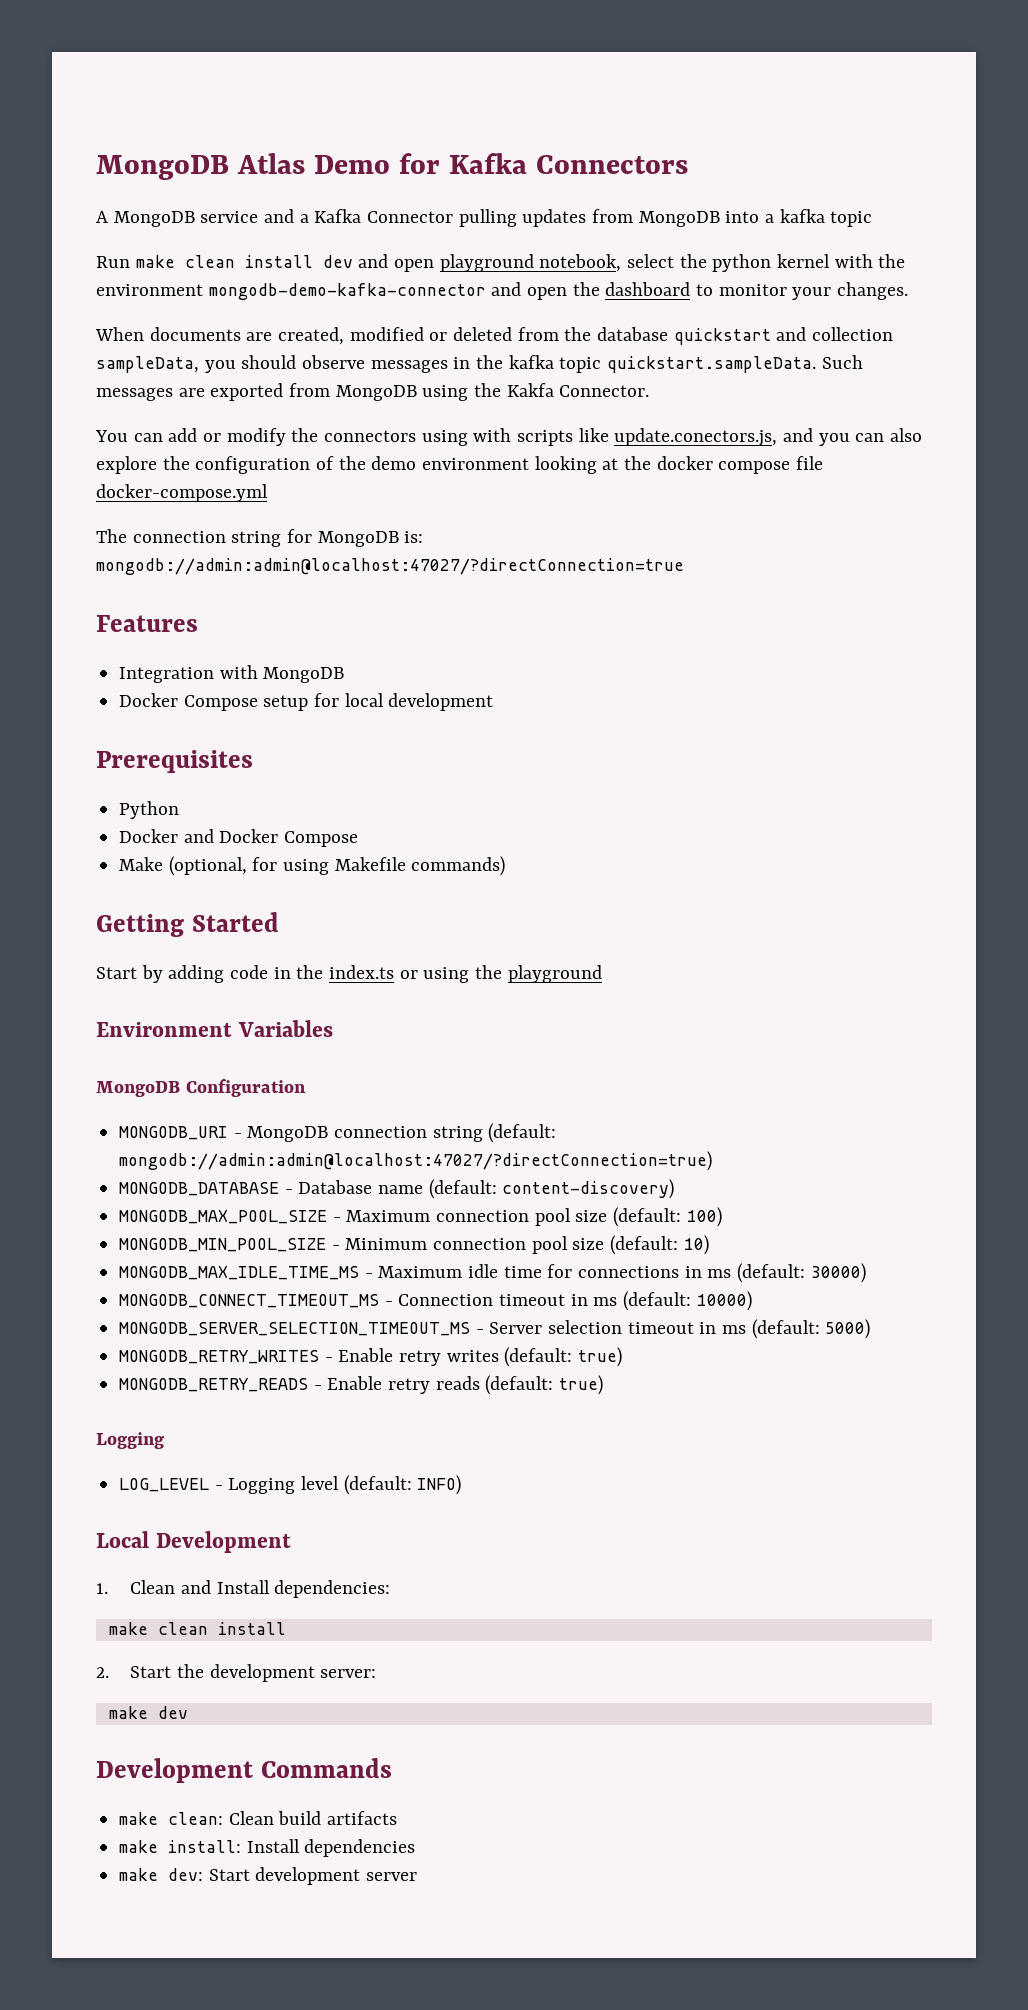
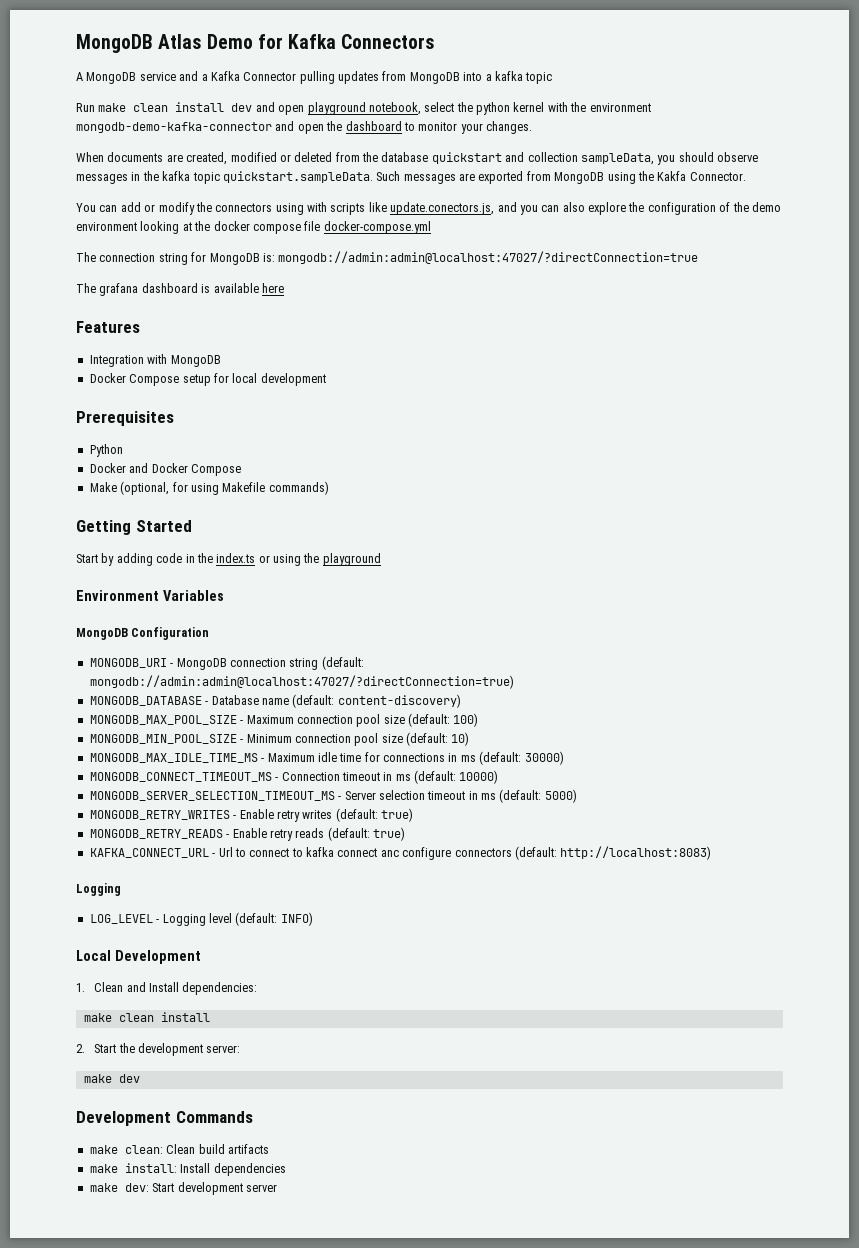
+ The grafana dashboard is available here
+ KAFKA_CONNECT_URL - Url to connect to kafka connect anc configure connectors (default: http://localhost:8083)

